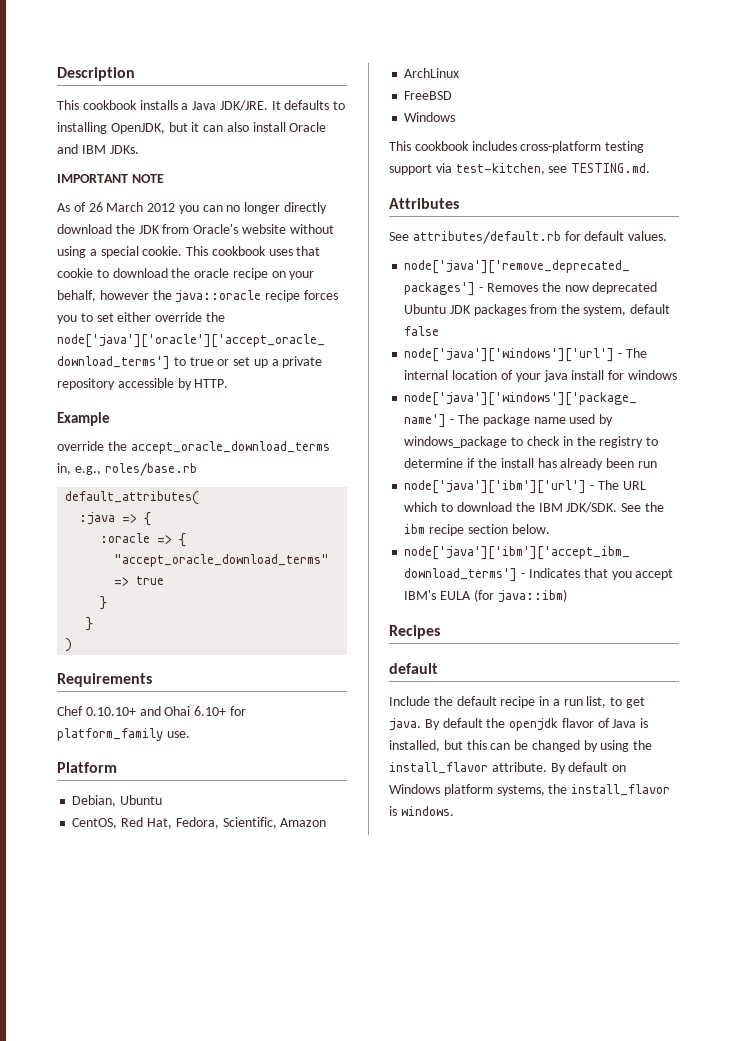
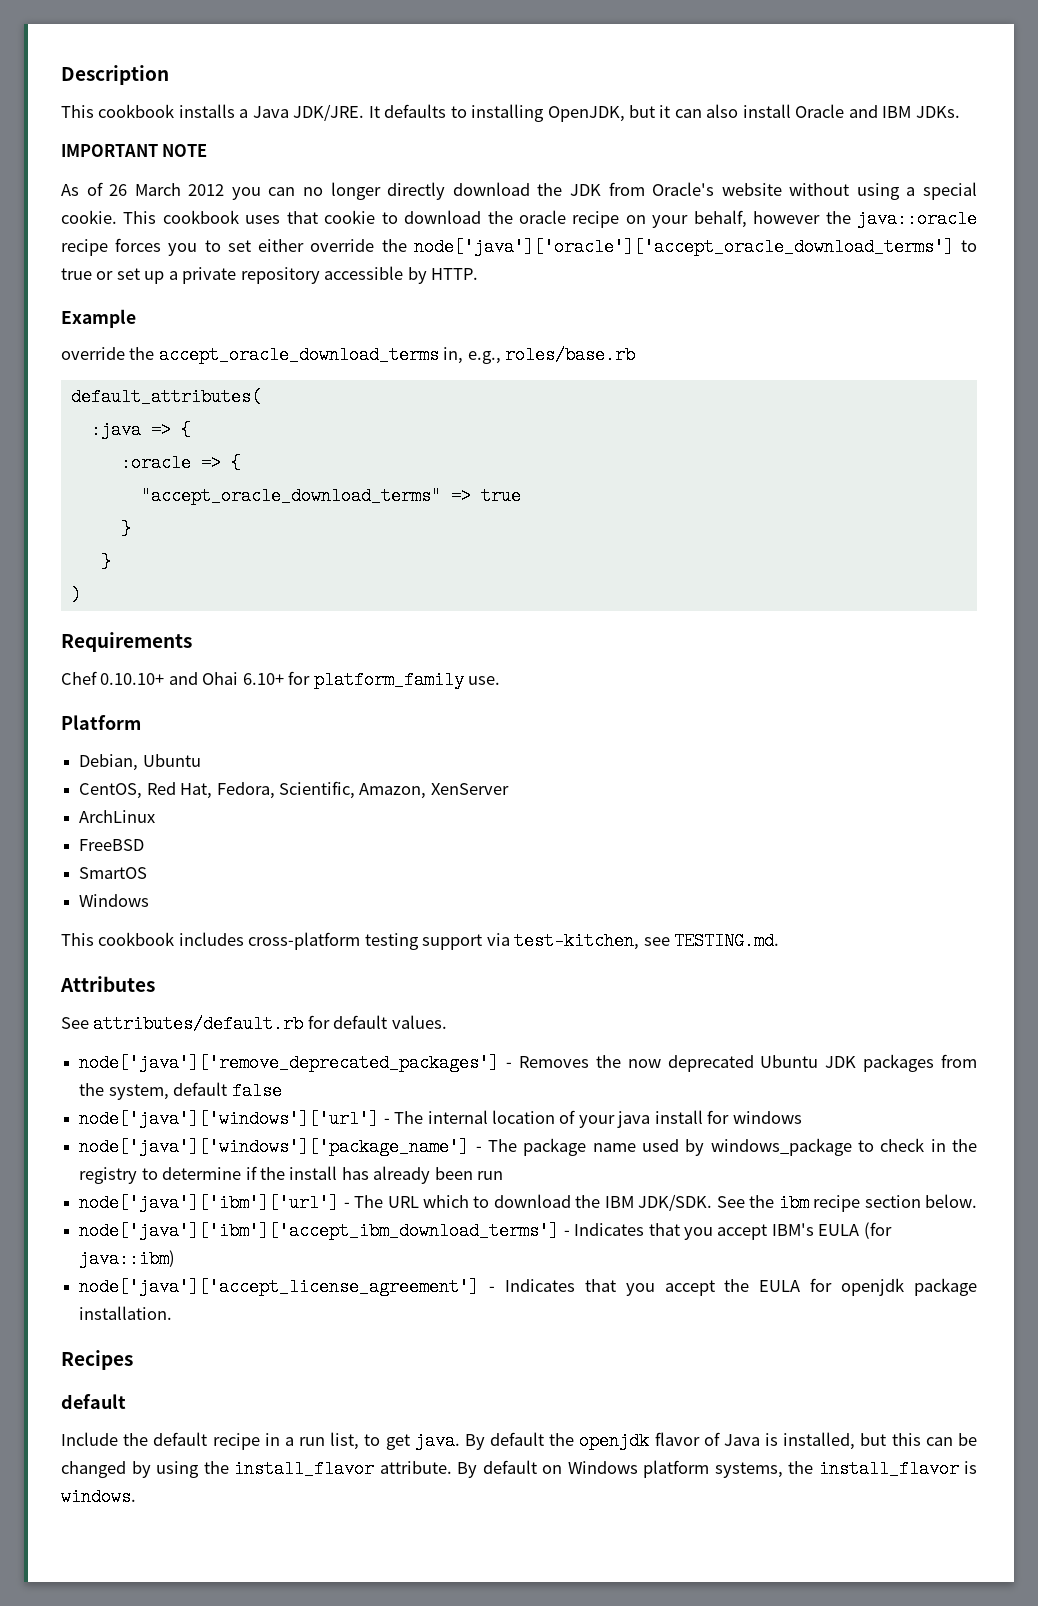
- CentOS, Red Hat, Fedora, Scientific, Amazon
+ CentOS, Red Hat, Fedora, Scientific, Amazon, XenServer
+ SmartOS
+ node['java']['accept_license_agreement'] - Indicates that you accept the EULA for openjdk package installation.

